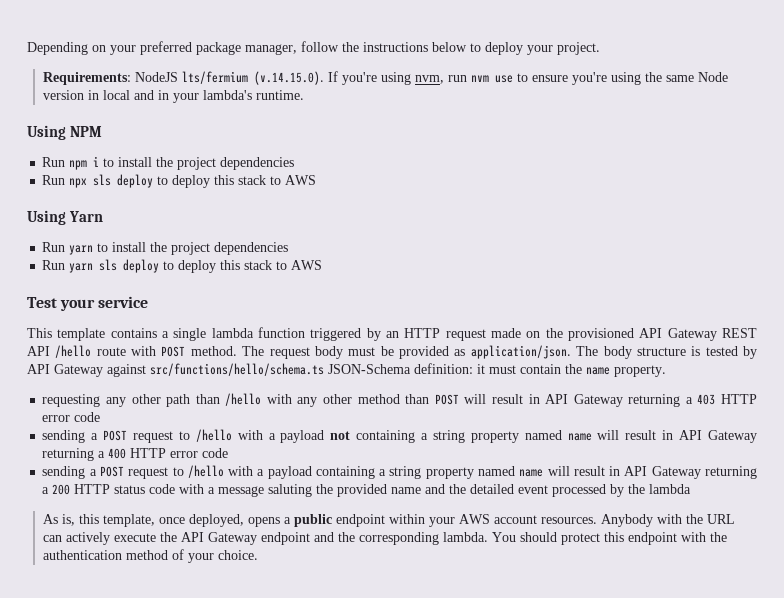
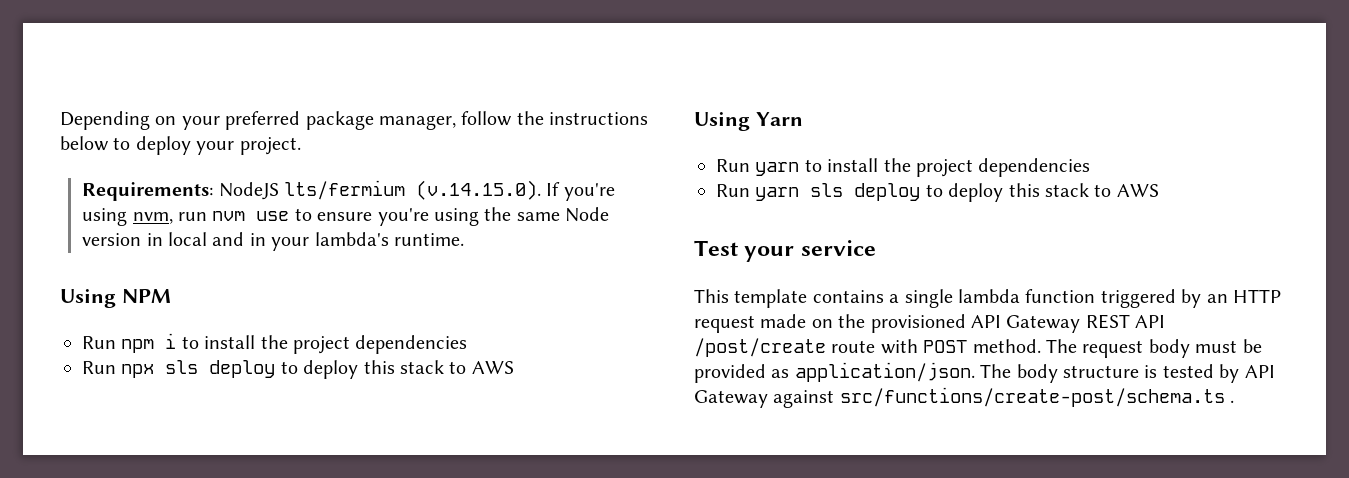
- This template contains a single lambda function triggered by an HTTP request made on the provisioned API Gateway REST API /hello route with POST method.
+ This template contains a single lambda function triggered by an HTTP request made on the provisioned API Gateway REST API /post/create route with POST method.
- The body structure is tested by API Gateway against src/functions/hello/schema.ts JSON-Schema definition: it must contain the name property.
- requesting any other path than /hello with any other method than POST will result in API Gateway returning a 403 HTTP error code
- sending a POST request to /hello with a payload not containing a string property named name will result in API Gateway returning a 400 HTTP error code
- sending a POST request to /hello with a payload containing a string property named name will result in API Gateway returning a 200 HTTP status code with a message saluting the provided name and the detailed event processed by the lambda
- As is, this template, once deployed, opens a public endpoint within your AWS account resources. Anybody with the URL can actively execute the API Gateway endpoint and the corresponding lambda. You should protect this endpoint with the authentication method of your choice.
+ The body structure is tested by API Gateway against src/functions/create-post/schema.ts .

